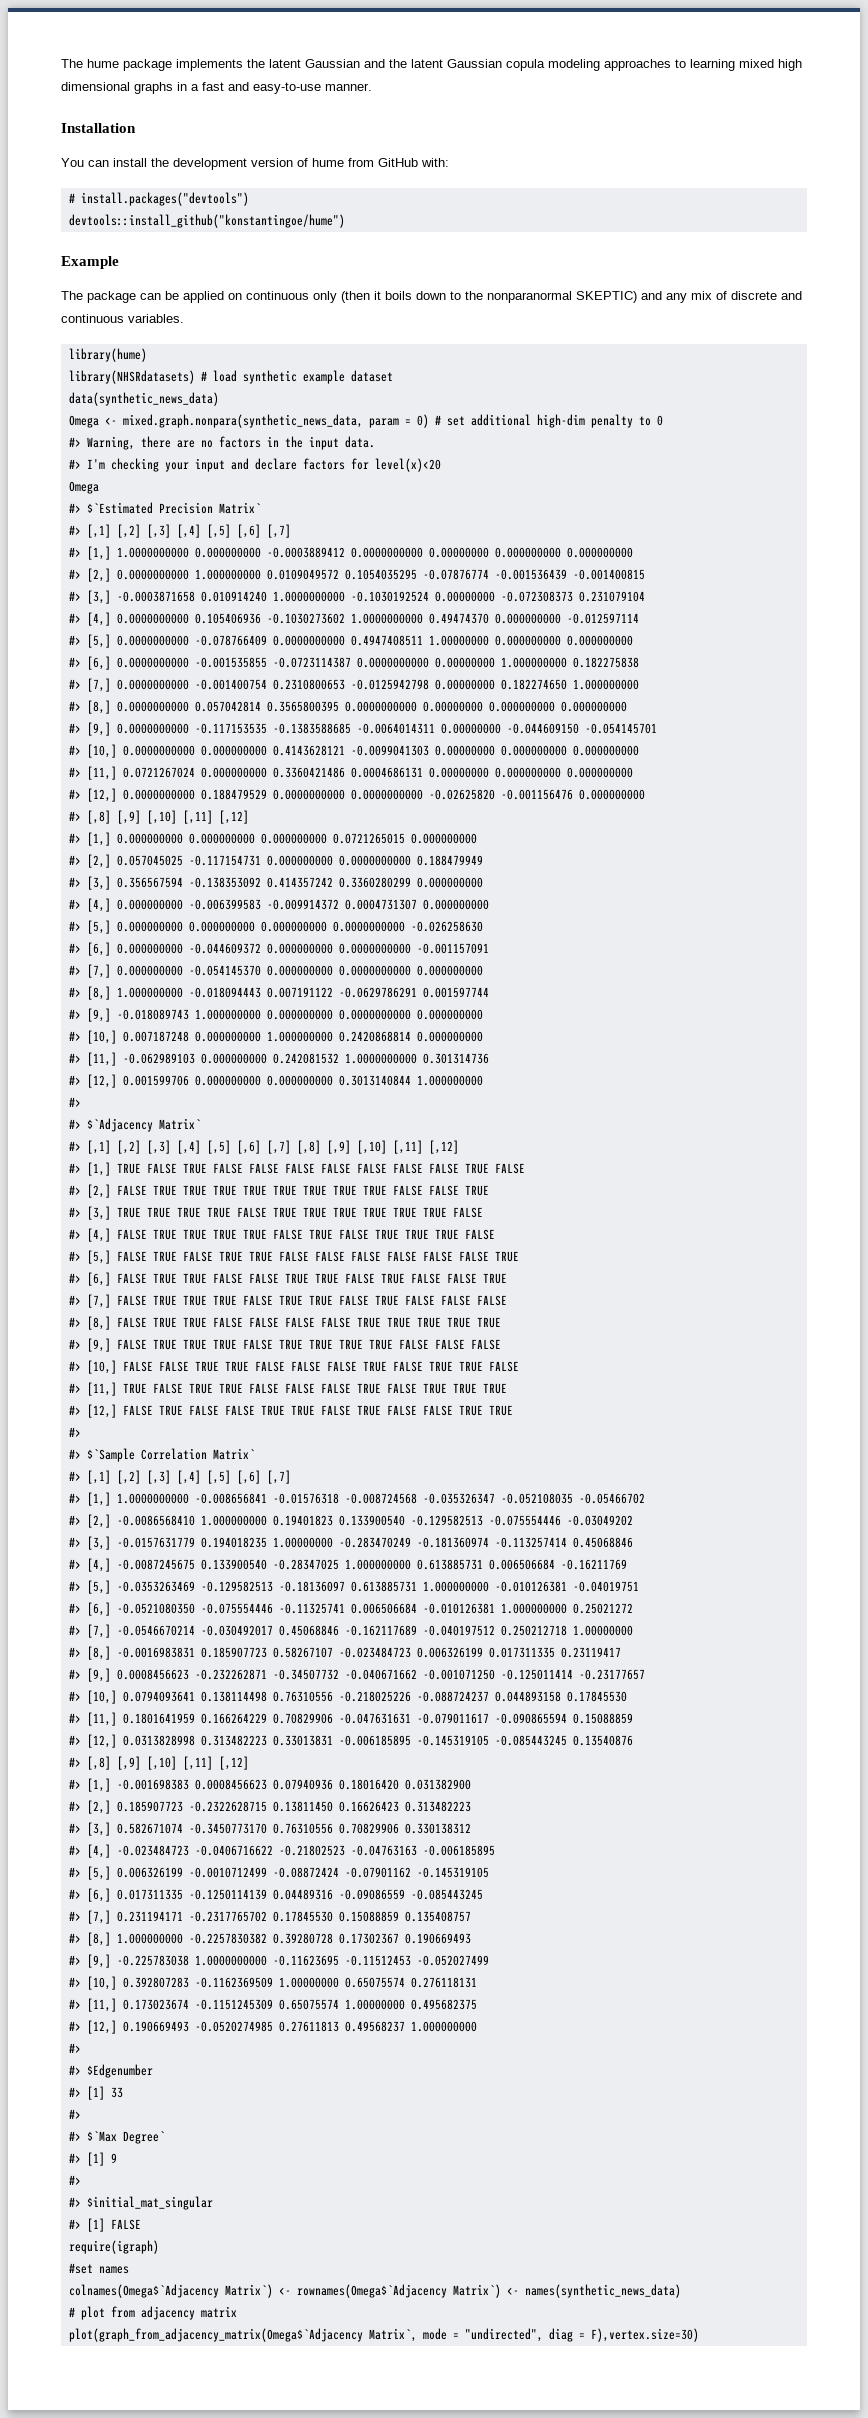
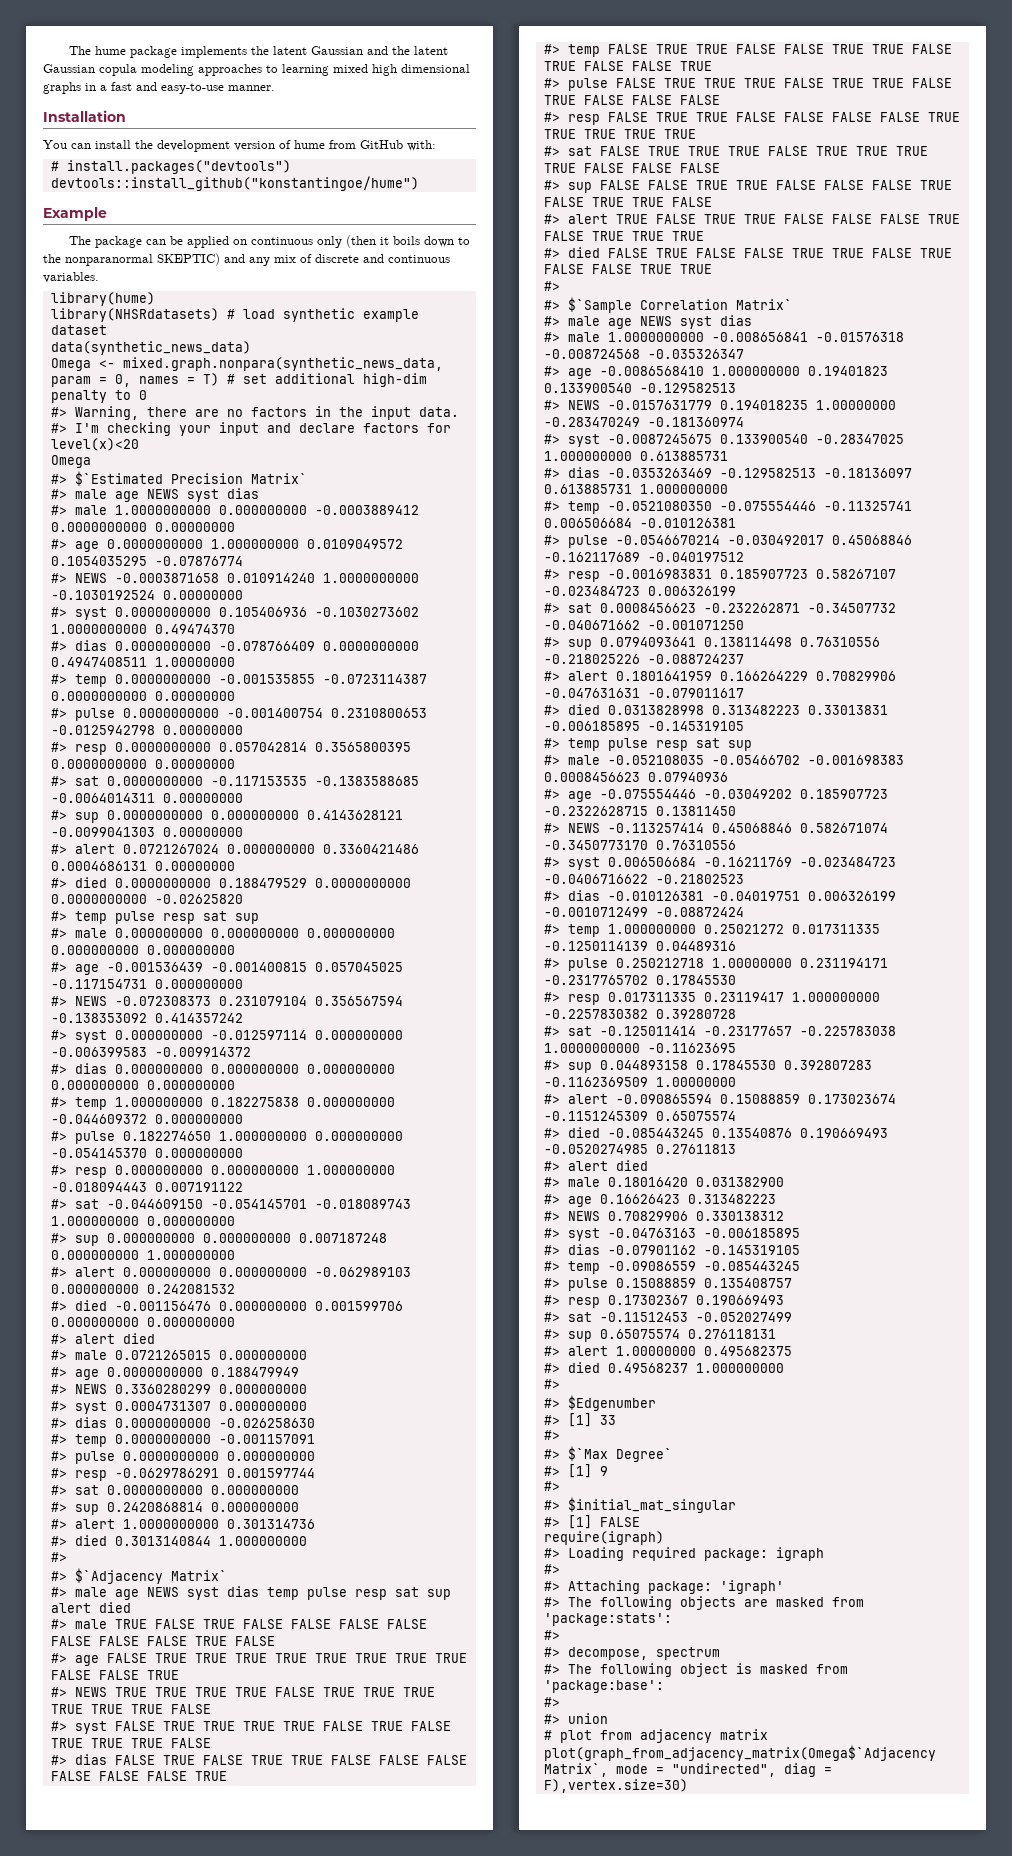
- Omega <- mixed.graph.nonpara(synthetic_news_data, param = 0) # set additional high-dim penalty to 0
+ Omega <- mixed.graph.nonpara(synthetic_news_data, param = 0, names = T) # set additional high-dim penalty to 0
  #> $`Estimated Precision Matrix`
- #> [,1] [,2] [,3] [,4] [,5] [,6] [,7]
- #> [1,] 1.0000000000 0.000000000 -0.0003889412 0.0000000000 0.00000000 0.000000000 0.000000000
- #> [2,] 0.0000000000 1.000000000 0.0109049572 0.1054035295 -0.07876774 -0.001536439 -0.001400815
- #> [3,] -0.0003871658 0.010914240 1.0000000000 -0.1030192524 0.00000000 -0.072308373 0.231079104
- #> [4,] 0.0000000000 0.105406936 -0.1030273602 1.0000000000 0.49474370 0.000000000 -0.012597114
- #> [5,] 0.0000000000 -0.078766409 0.0000000000 0.4947408511 1.00000000 0.000000000 0.000000000
- #> [6,] 0.0000000000 -0.001535855 -0.0723114387 0.0000000000 0.00000000 1.000000000 0.182275838
- #> [7,] 0.0000000000 -0.001400754 0.2310800653 -0.0125942798 0.00000000 0.182274650 1.000000000
- #> [8,] 0.0000000000 0.057042814 0.3565800395 0.0000000000 0.00000000 0.000000000 0.000000000
- #> [9,] 0.0000000000 -0.117153535 -0.1383588685 -0.0064014311 0.00000000 -0.044609150 -0.054145701
- #> [10,] 0.0000000000 0.000000000 0.4143628121 -0.0099041303 0.00000000 0.000000000 0.000000000
- #> [11,] 0.0721267024 0.000000000 0.3360421486 0.0004686131 0.00000000 0.000000000 0.000000000
- #> [12,] 0.0000000000 0.188479529 0.0000000000 0.0000000000 -0.02625820 -0.001156476 0.000000000
- #> [,8] [,9] [,10] [,11] [,12]
- #> [1,] 0.000000000 0.000000000 0.000000000 0.0721265015 0.000000000
+ #> male age NEWS syst dias
+ #> male 1.0000000000 0.000000000 -0.0003889412 0.0000000000 0.00000000
+ #> age 0.0000000000 1.000000000 0.0109049572 0.1054035295 -0.07876774
+ #> NEWS -0.0003871658 0.010914240 1.0000000000 -0.1030192524 0.00000000
+ #> syst 0.0000000000 0.105406936 -0.1030273602 1.0000000000 0.49474370
+ #> dias 0.0000000000 -0.078766409 0.0000000000 0.4947408511 1.00000000
+ #> temp 0.0000000000 -0.001535855 -0.0723114387 0.0000000000 0.00000000
+ #> pulse 0.0000000000 -0.001400754 0.2310800653 -0.0125942798 0.00000000
+ #> resp 0.0000000000 0.057042814 0.3565800395 0.0000000000 0.00000000
+ #> sat 0.0000000000 -0.117153535 -0.1383588685 -0.0064014311 0.00000000
+ #> sup 0.0000000000 0.000000000 0.4143628121 -0.0099041303 0.00000000
+ #> alert 0.0721267024 0.000000000 0.3360421486 0.0004686131 0.00000000
+ #> died 0.0000000000 0.188479529 0.0000000000 0.0000000000 -0.02625820
+ #> temp pulse resp sat sup
+ #> male 0.000000000 0.000000000 0.000000000 0.000000000 0.000000000
+ #> age -0.001536439 -0.001400815 0.057045025 -0.117154731 0.000000000
+ #> NEWS -0.072308373 0.231079104 0.356567594 -0.138353092 0.414357242
+ #> syst 0.000000000 -0.012597114 0.000000000 -0.006399583 -0.009914372
+ #> dias 0.000000000 0.000000000 0.000000000 0.000000000 0.000000000
+ #> temp 1.000000000 0.182275838 0.000000000 -0.044609372 0.000000000
+ #> pulse 0.182274650 1.000000000 0.000000000 -0.054145370 0.000000000
+ #> resp 0.000000000 0.000000000 1.000000000 -0.018094443 0.007191122
+ #> sat -0.044609150 -0.054145701 -0.018089743 1.000000000 0.000000000
+ #> sup 0.000000000 0.000000000 0.007187248 0.000000000 1.000000000
+ #> alert 0.000000000 0.000000000 -0.062989103 0.000000000 0.242081532
+ #> died -0.001156476 0.000000000 0.001599706 0.000000000 0.000000000
+ #> alert died
+ #> male 0.0721265015 0.000000000
- #> [2,] 0.057045025 -0.117154731 0.000000000 0.0000000000 0.188479949
+ #> age 0.0000000000 0.188479949
- #> [3,] 0.356567594 -0.138353092 0.414357242 0.3360280299 0.000000000
+ #> NEWS 0.3360280299 0.000000000
- #> [4,] 0.000000000 -0.006399583 -0.009914372 0.0004731307 0.000000000
+ #> syst 0.0004731307 0.000000000
- #> [5,] 0.000000000 0.000000000 0.000000000 0.0000000000 -0.026258630
+ #> dias 0.0000000000 -0.026258630
- #> [6,] 0.000000000 -0.044609372 0.000000000 0.0000000000 -0.001157091
+ #> temp 0.0000000000 -0.001157091
- #> [7,] 0.000000000 -0.054145370 0.000000000 0.0000000000 0.000000000
- #> [8,] 1.000000000 -0.018094443 0.007191122 -0.0629786291 0.001597744
+ #> pulse 0.0000000000 0.000000000
+ #> resp -0.0629786291 0.001597744
- #> [9,] -0.018089743 1.000000000 0.000000000 0.0000000000 0.000000000
- #> [10,] 0.007187248 0.000000000 1.000000000 0.2420868814 0.000000000
+ #> sat 0.0000000000 0.000000000
+ #> sup 0.2420868814 0.000000000
- #> [11,] -0.062989103 0.000000000 0.242081532 1.0000000000 0.301314736
+ #> alert 1.0000000000 0.301314736
- #> [12,] 0.001599706 0.000000000 0.000000000 0.3013140844 1.000000000
+ #> died 0.3013140844 1.000000000
- #> [,1] [,2] [,3] [,4] [,5] [,6] [,7] [,8] [,9] [,10] [,11] [,12]
- #> [1,] TRUE FALSE TRUE FALSE FALSE FALSE FALSE FALSE FALSE FALSE TRUE FALSE
+ #> male age NEWS syst dias temp pulse resp sat sup alert died
+ #> male TRUE FALSE TRUE FALSE FALSE FALSE FALSE FALSE FALSE FALSE TRUE FALSE
- #> [2,] FALSE TRUE TRUE TRUE TRUE TRUE TRUE TRUE TRUE FALSE FALSE TRUE
+ #> age FALSE TRUE TRUE TRUE TRUE TRUE TRUE TRUE TRUE FALSE FALSE TRUE
- #> [3,] TRUE TRUE TRUE TRUE FALSE TRUE TRUE TRUE TRUE TRUE TRUE FALSE
+ #> NEWS TRUE TRUE TRUE TRUE FALSE TRUE TRUE TRUE TRUE TRUE TRUE FALSE
- #> [4,] FALSE TRUE TRUE TRUE TRUE FALSE TRUE FALSE TRUE TRUE TRUE FALSE
+ #> syst FALSE TRUE TRUE TRUE TRUE FALSE TRUE FALSE TRUE TRUE TRUE FALSE
- #> [5,] FALSE TRUE FALSE TRUE TRUE FALSE FALSE FALSE FALSE FALSE FALSE TRUE
+ #> dias FALSE TRUE FALSE TRUE TRUE FALSE FALSE FALSE FALSE FALSE FALSE TRUE
- #> [6,] FALSE TRUE TRUE FALSE FALSE TRUE TRUE FALSE TRUE FALSE FALSE TRUE
+ #> temp FALSE TRUE TRUE FALSE FALSE TRUE TRUE FALSE TRUE FALSE FALSE TRUE
- #> [7,] FALSE TRUE TRUE TRUE FALSE TRUE TRUE FALSE TRUE FALSE FALSE FALSE
+ #> pulse FALSE TRUE TRUE TRUE FALSE TRUE TRUE FALSE TRUE FALSE FALSE FALSE
- #> [8,] FALSE TRUE TRUE FALSE FALSE FALSE FALSE TRUE TRUE TRUE TRUE TRUE
+ #> resp FALSE TRUE TRUE FALSE FALSE FALSE FALSE TRUE TRUE TRUE TRUE TRUE
- #> [9,] FALSE TRUE TRUE TRUE FALSE TRUE TRUE TRUE TRUE FALSE FALSE FALSE
+ #> sat FALSE TRUE TRUE TRUE FALSE TRUE TRUE TRUE TRUE FALSE FALSE FALSE
- #> [10,] FALSE FALSE TRUE TRUE FALSE FALSE FALSE TRUE FALSE TRUE TRUE FALSE
+ #> sup FALSE FALSE TRUE TRUE FALSE FALSE FALSE TRUE FALSE TRUE TRUE FALSE
- #> [11,] TRUE FALSE TRUE TRUE FALSE FALSE FALSE TRUE FALSE TRUE TRUE TRUE
+ #> alert TRUE FALSE TRUE TRUE FALSE FALSE FALSE TRUE FALSE TRUE TRUE TRUE
- #> [12,] FALSE TRUE FALSE FALSE TRUE TRUE FALSE TRUE FALSE FALSE TRUE TRUE
+ #> died FALSE TRUE FALSE FALSE TRUE TRUE FALSE TRUE FALSE FALSE TRUE TRUE
  #> $`Sample Correlation Matrix`
- #> [,1] [,2] [,3] [,4] [,5] [,6] [,7]
- #> [1,] 1.0000000000 -0.008656841 -0.01576318 -0.008724568 -0.035326347 -0.052108035 -0.05466702
- #> [2,] -0.0086568410 1.000000000 0.19401823 0.133900540 -0.129582513 -0.075554446 -0.03049202
- #> [3,] -0.0157631779 0.194018235 1.00000000 -0.283470249 -0.181360974 -0.113257414 0.45068846
- #> [4,] -0.0087245675 0.133900540 -0.28347025 1.000000000 0.613885731 0.006506684 -0.16211769
- #> [5,] -0.0353263469 -0.129582513 -0.18136097 0.613885731 1.000000000 -0.010126381 -0.04019751
- #> [6,] -0.0521080350 -0.075554446 -0.11325741 0.006506684 -0.010126381 1.000000000 0.25021272
- #> [7,] -0.0546670214 -0.030492017 0.45068846 -0.162117689 -0.040197512 0.250212718 1.00000000
- #> [8,] -0.0016983831 0.185907723 0.58267107 -0.023484723 0.006326199 0.017311335 0.23119417
- #> [9,] 0.0008456623 -0.232262871 -0.34507732 -0.040671662 -0.001071250 -0.125011414 -0.23177657
- #> [10,] 0.0794093641 0.138114498 0.76310556 -0.218025226 -0.088724237 0.044893158 0.17845530
- #> [11,] 0.1801641959 0.166264229 0.70829906 -0.047631631 -0.079011617 -0.090865594 0.15088859
- #> [12,] 0.0313828998 0.313482223 0.33013831 -0.006185895 -0.145319105 -0.085443245 0.13540876
- #> [,8] [,9] [,10] [,11] [,12]
- #> [1,] -0.001698383 0.0008456623 0.07940936 0.18016420 0.031382900
+ #> male age NEWS syst dias
+ #> male 1.0000000000 -0.008656841 -0.01576318 -0.008724568 -0.035326347
+ #> age -0.0086568410 1.000000000 0.19401823 0.133900540 -0.129582513
+ #> NEWS -0.0157631779 0.194018235 1.00000000 -0.283470249 -0.181360974
+ #> syst -0.0087245675 0.133900540 -0.28347025 1.000000000 0.613885731
+ #> dias -0.0353263469 -0.129582513 -0.18136097 0.613885731 1.000000000
+ #> temp -0.0521080350 -0.075554446 -0.11325741 0.006506684 -0.010126381
+ #> pulse -0.0546670214 -0.030492017 0.45068846 -0.162117689 -0.040197512
+ #> resp -0.0016983831 0.185907723 0.58267107 -0.023484723 0.006326199
+ #> sat 0.0008456623 -0.232262871 -0.34507732 -0.040671662 -0.001071250
+ #> sup 0.0794093641 0.138114498 0.76310556 -0.218025226 -0.088724237
+ #> alert 0.1801641959 0.166264229 0.70829906 -0.047631631 -0.079011617
+ #> died 0.0313828998 0.313482223 0.33013831 -0.006185895 -0.145319105
+ #> temp pulse resp sat sup
+ #> male -0.052108035 -0.05466702 -0.001698383 0.0008456623 0.07940936
+ #> age -0.075554446 -0.03049202 0.185907723 -0.2322628715 0.13811450
+ #> NEWS -0.113257414 0.45068846 0.582671074 -0.3450773170 0.76310556
+ #> syst 0.006506684 -0.16211769 -0.023484723 -0.0406716622 -0.21802523
+ #> dias -0.010126381 -0.04019751 0.006326199 -0.0010712499 -0.08872424
+ #> temp 1.000000000 0.25021272 0.017311335 -0.1250114139 0.04489316
+ #> pulse 0.250212718 1.00000000 0.231194171 -0.2317765702 0.17845530
+ #> resp 0.017311335 0.23119417 1.000000000 -0.2257830382 0.39280728
+ #> sat -0.125011414 -0.23177657 -0.225783038 1.0000000000 -0.11623695
+ #> sup 0.044893158 0.17845530 0.392807283 -0.1162369509 1.00000000
+ #> alert -0.090865594 0.15088859 0.173023674 -0.1151245309 0.65075574
+ #> died -0.085443245 0.13540876 0.190669493 -0.0520274985 0.27611813
+ #> alert died
+ #> male 0.18016420 0.031382900
- #> [2,] 0.185907723 -0.2322628715 0.13811450 0.16626423 0.313482223
+ #> age 0.16626423 0.313482223
- #> [3,] 0.582671074 -0.3450773170 0.76310556 0.70829906 0.330138312
+ #> NEWS 0.70829906 0.330138312
- #> [4,] -0.023484723 -0.0406716622 -0.21802523 -0.04763163 -0.006185895
+ #> syst -0.04763163 -0.006185895
- #> [5,] 0.006326199 -0.0010712499 -0.08872424 -0.07901162 -0.145319105
+ #> dias -0.07901162 -0.145319105
- #> [6,] 0.017311335 -0.1250114139 0.04489316 -0.09086559 -0.085443245
+ #> temp -0.09086559 -0.085443245
- #> [7,] 0.231194171 -0.2317765702 0.17845530 0.15088859 0.135408757
+ #> pulse 0.15088859 0.135408757
- #> [8,] 1.000000000 -0.2257830382 0.39280728 0.17302367 0.190669493
+ #> resp 0.17302367 0.190669493
- #> [9,] -0.225783038 1.0000000000 -0.11623695 -0.11512453 -0.052027499
+ #> sat -0.11512453 -0.052027499
- #> [10,] 0.392807283 -0.1162369509 1.00000000 0.65075574 0.276118131
+ #> sup 0.65075574 0.276118131
- #> [11,] 0.173023674 -0.1151245309 0.65075574 1.00000000 0.495682375
+ #> alert 1.00000000 0.495682375
- #> [12,] 0.190669493 -0.0520274985 0.27611813 0.49568237 1.000000000
+ #> died 0.49568237 1.000000000
- #set names
- colnames(Omega$`Adjacency Matrix`) <- rownames(Omega$`Adjacency Matrix`) <- names(synthetic_news_data)
+ #> Loading required package: igraph
+ #>
+ #> Attaching package: 'igraph'
+ #> The following objects are masked from 'package:stats':
+ #>
+ #> decompose, spectrum
+ #> The following object is masked from 'package:base':
+ #>
+ #> union

